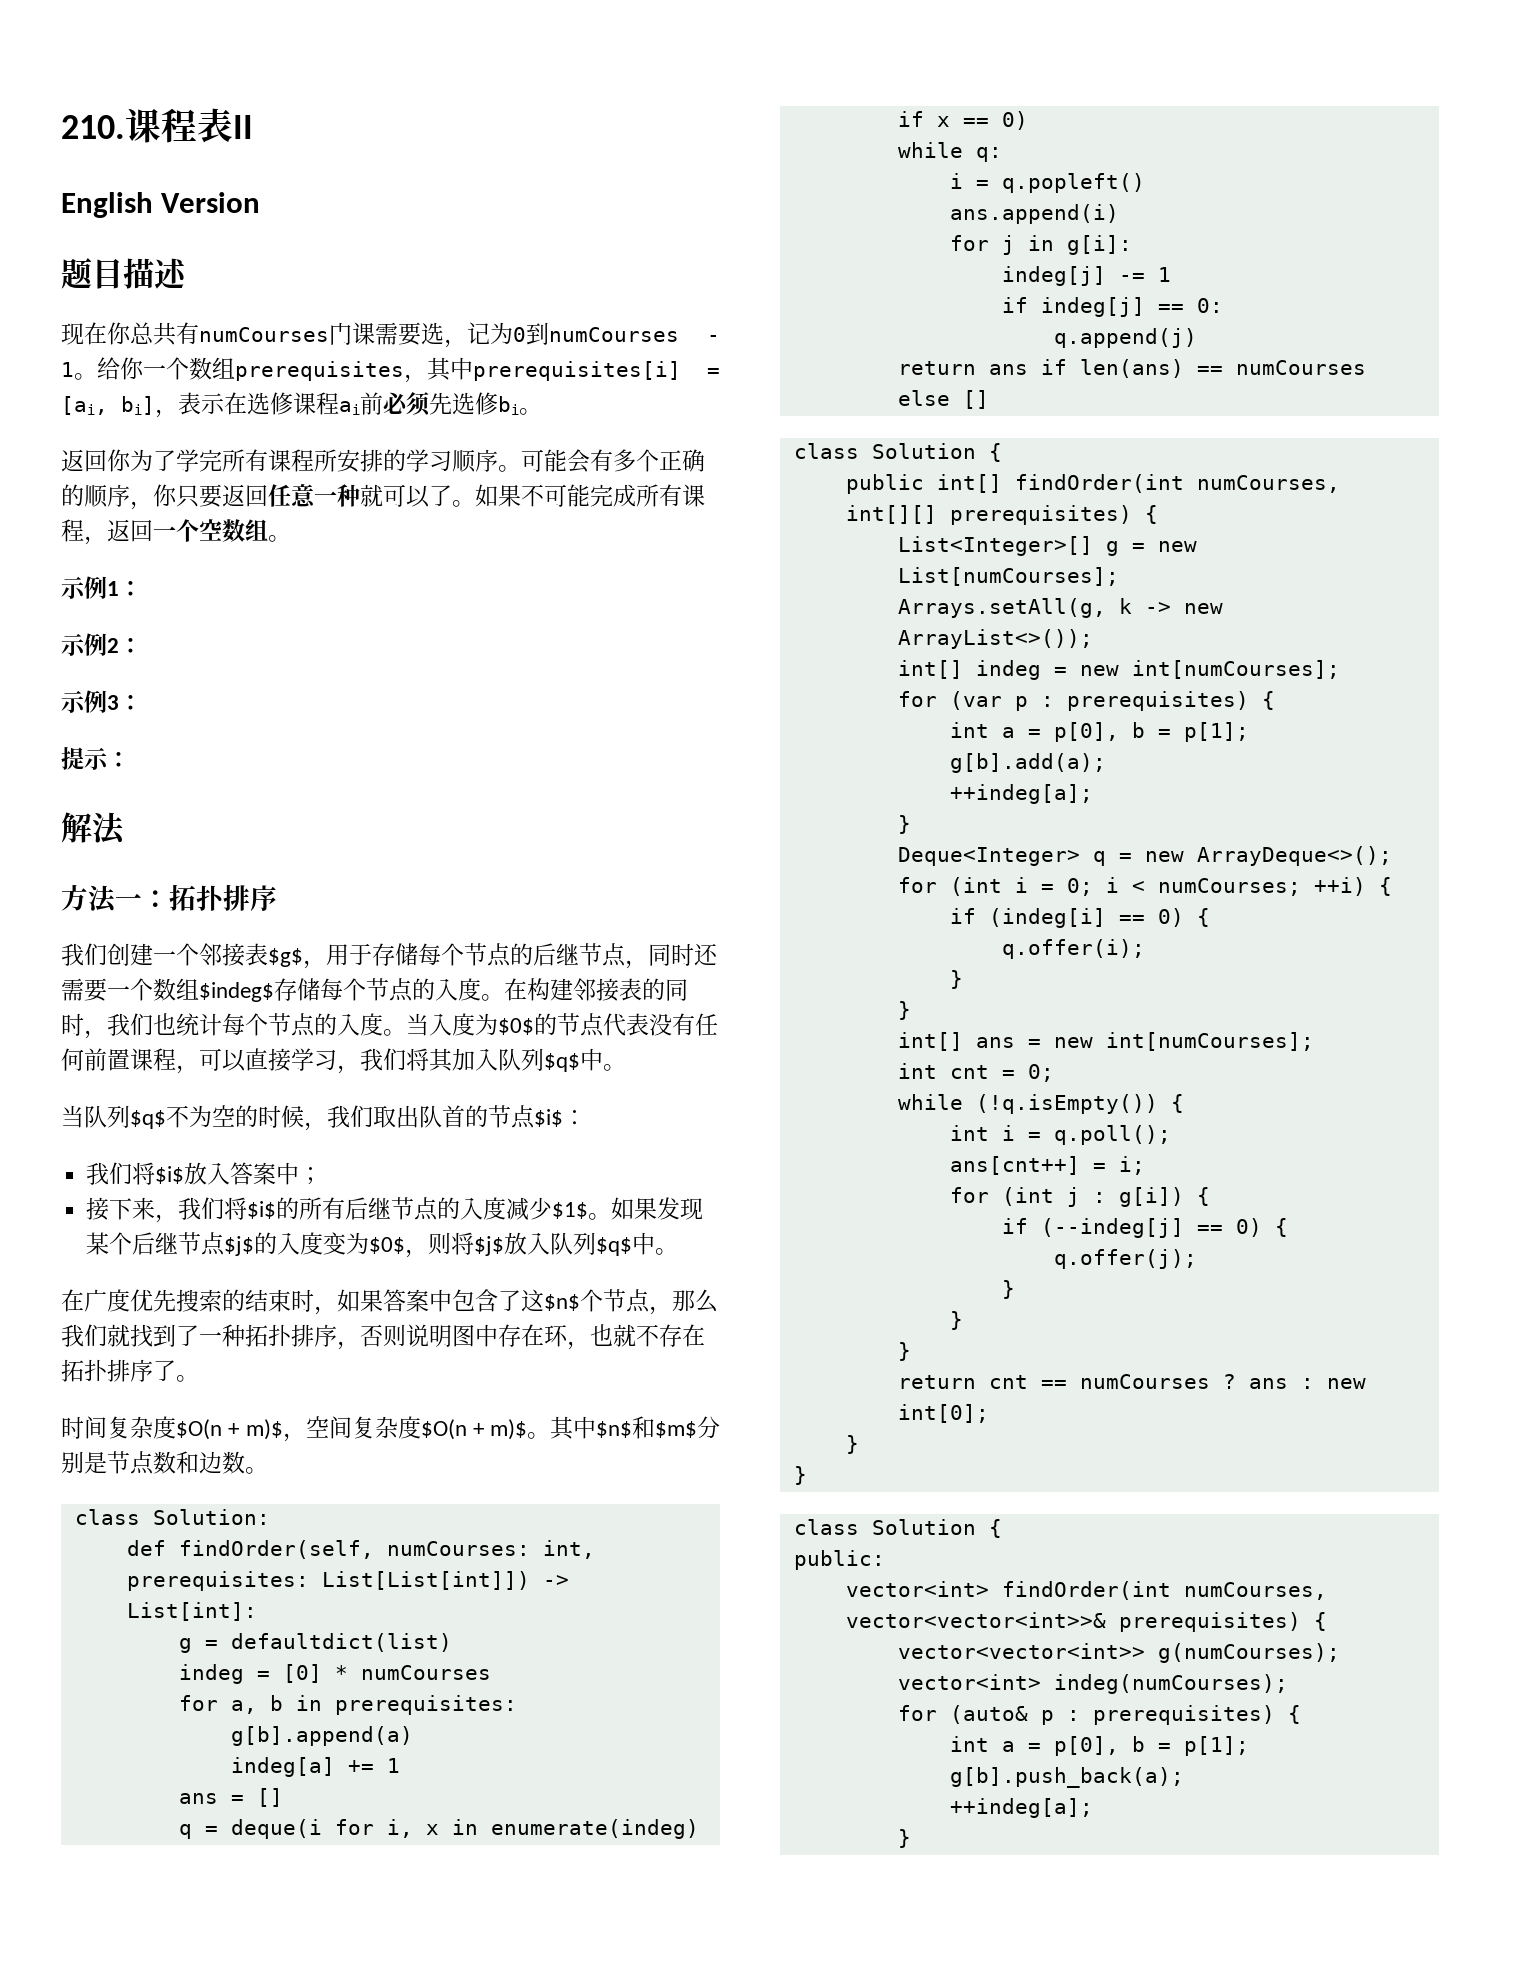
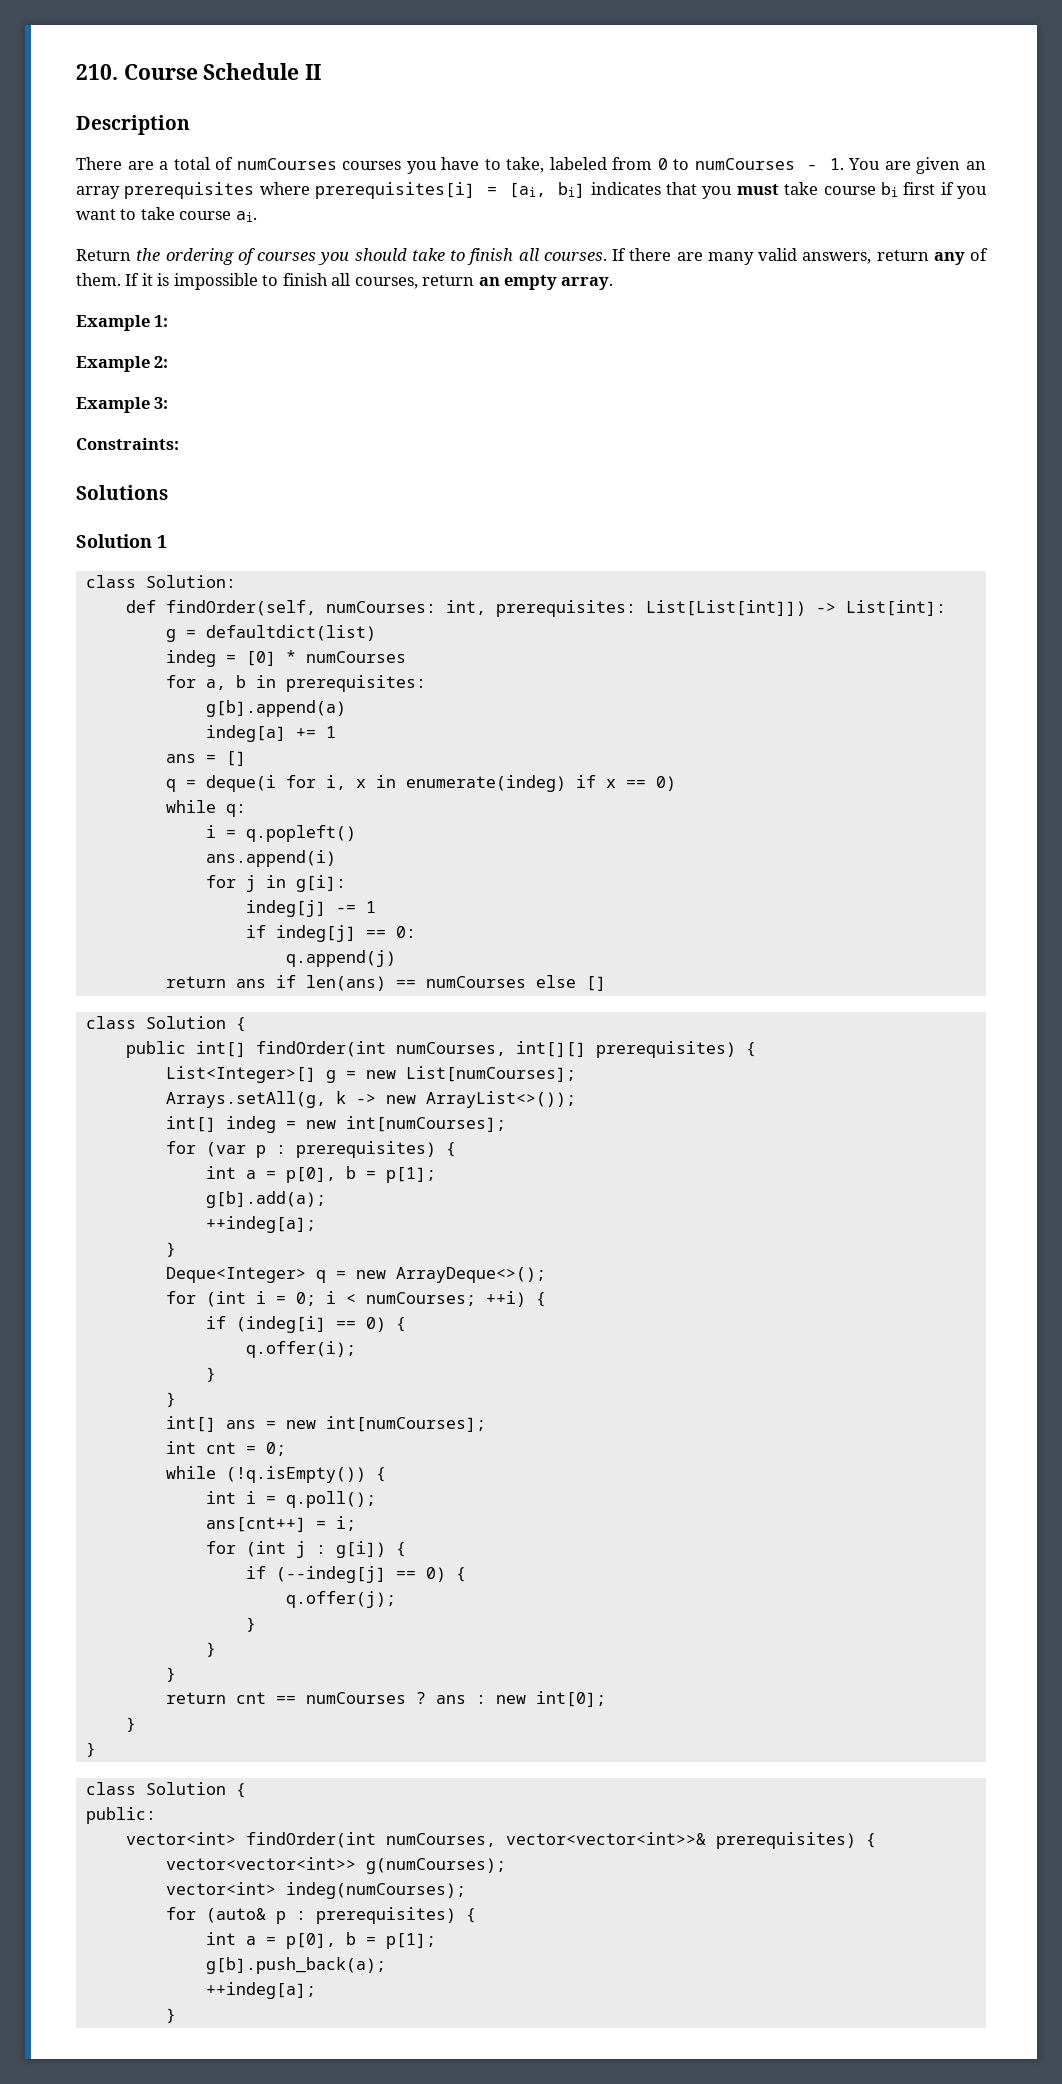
- 210.课程表II
+ 210. Course Schedule II
- English Version
- 题目描述
- 现在你总共有numCourses门课需要选，记为0到numCourses - 1。给你一个数组prerequisites，其中prerequisites[i] = [ai, bi]，表示在选修课程ai前必须先选修bi。
- 返回你为了学完所有课程所安排的学习顺序。可能会有多个正确的顺序，你只要返回任意一种就可以了。如果不可能完成所有课程，返回一个空数组。
- 示例1：
- 示例2：
- 示例3：
- 提示：
- 解法
- 方法一：拓扑排序
- 我们创建一个邻接表$g$，用于存储每个节点的后继节点，同时还需要一个数组$indeg$存储每个节点的入度。在构建邻接表的同时，我们也统计每个节点的入度。当入度为$0$的节点代表没有任何前置课程，可以直接学习，我们将其加入队列$q$中。
- 当队列$q$不为空的时候，我们取出队首的节点$i$：
- 我们将$i$放入答案中；
- 接下来，我们将$i$的所有后继节点的入度减少$1$。如果发现某个后继节点$j$的入度变为$0$，则将$j$放入队列$q$中。
- 在广度优先搜索的结束时，如果答案中包含了这$n$个节点，那么我们就找到了一种拓扑排序，否则说明图中存在环，也就不存在拓扑排序了。
- 时间复杂度$O(n + m)$，空间复杂度$O(n + m)$。其中$n$和$m$分别是节点数和边数。
+ Description
+ There are a total of numCourses courses you have to take, labeled from 0 to numCourses - 1. You are given an array prerequisites where prerequisites[i] = [ai, bi] indicates that you must take course bi first if you want to take course ai.
+ Return the ordering of courses you should take to finish all courses. If there are many valid answers, return any of them. If it is impossible to finish all courses, return an empty array.
+ Example 1:
+ Example 2:
+ Example 3:
+ Constraints:
+ Solutions
+ Solution 1

